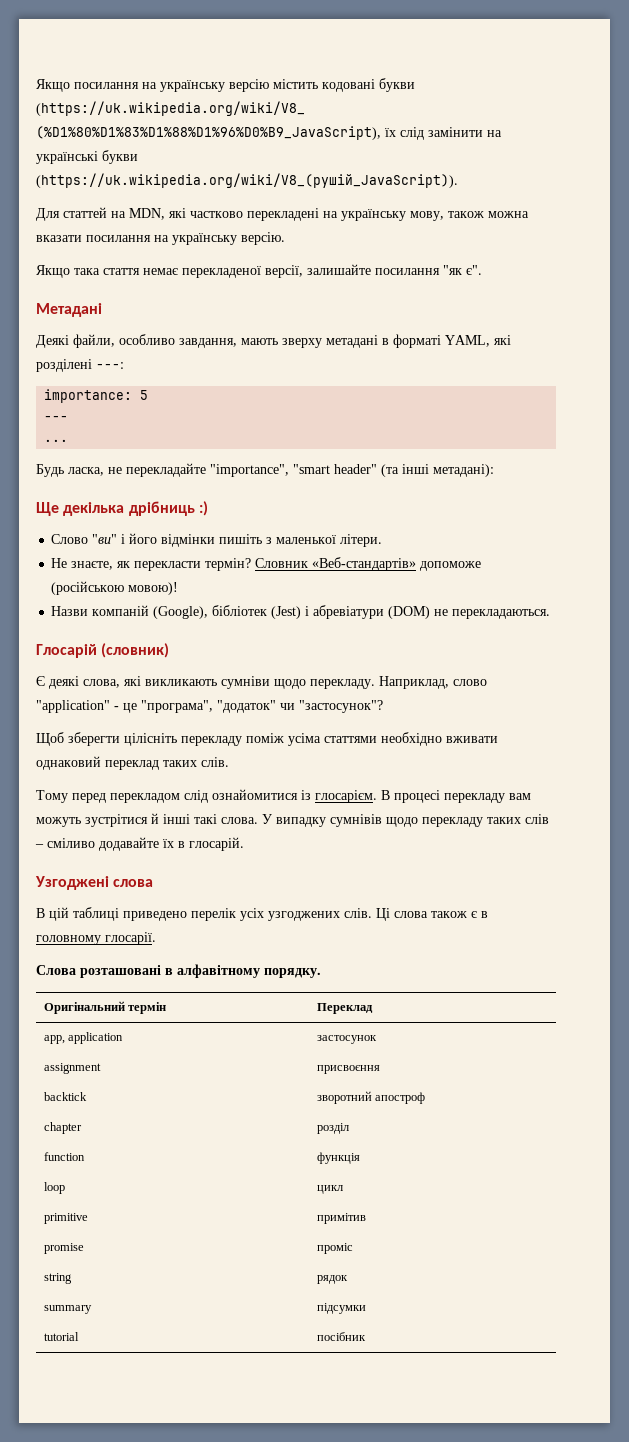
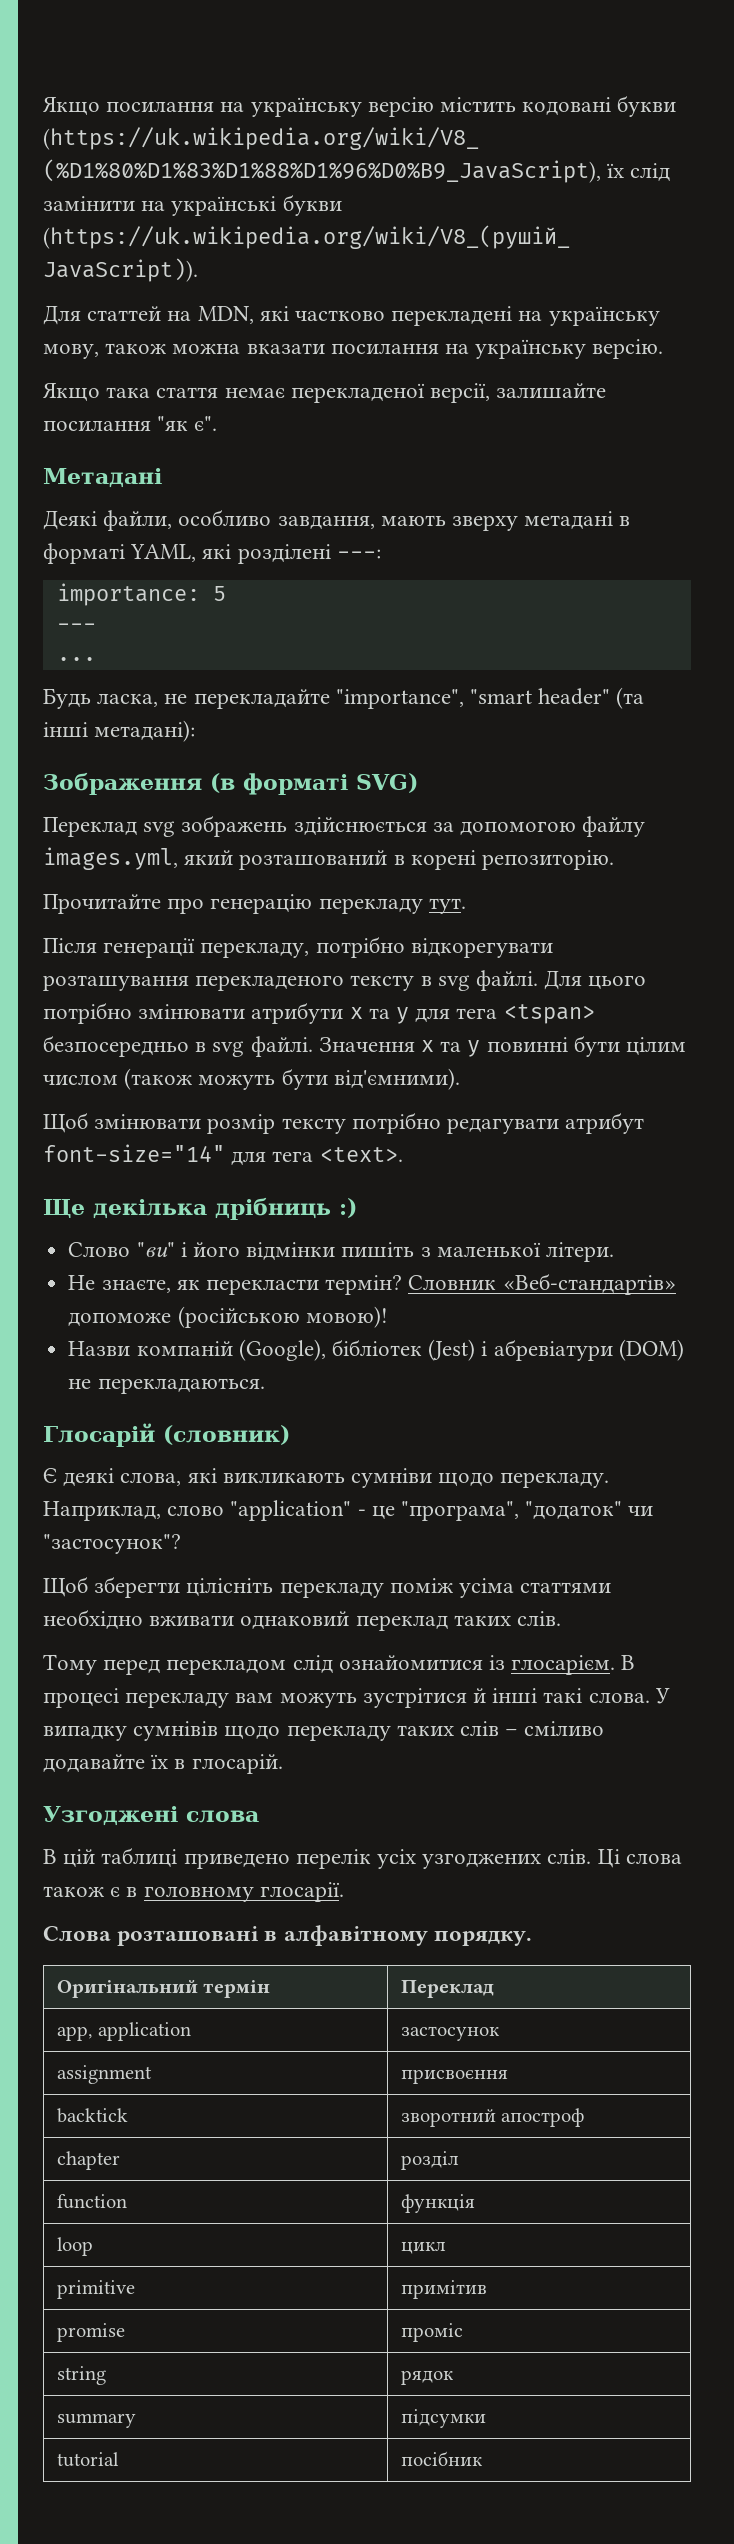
+ Зображення (в форматі SVG)
+ Переклад svg зображень здійснюється за допомогою файлу images.yml, який розташований в корені репозиторію.
+ Прочитайте про генерацію перекладу тут.
+ Після генерації перекладу, потрібно відкорегувати розташування перекладеного тексту в svg файлі. Для цього потрібно змінювати атрибути x та y для тега <tspan> безпосередньо в svg файлі. Значення x та y повинні бути цілим числом (також можуть бути від'ємними).
+ Щоб змінювати розмір тексту потрібно редагувати атрибут font-size="14" для тега <text>.

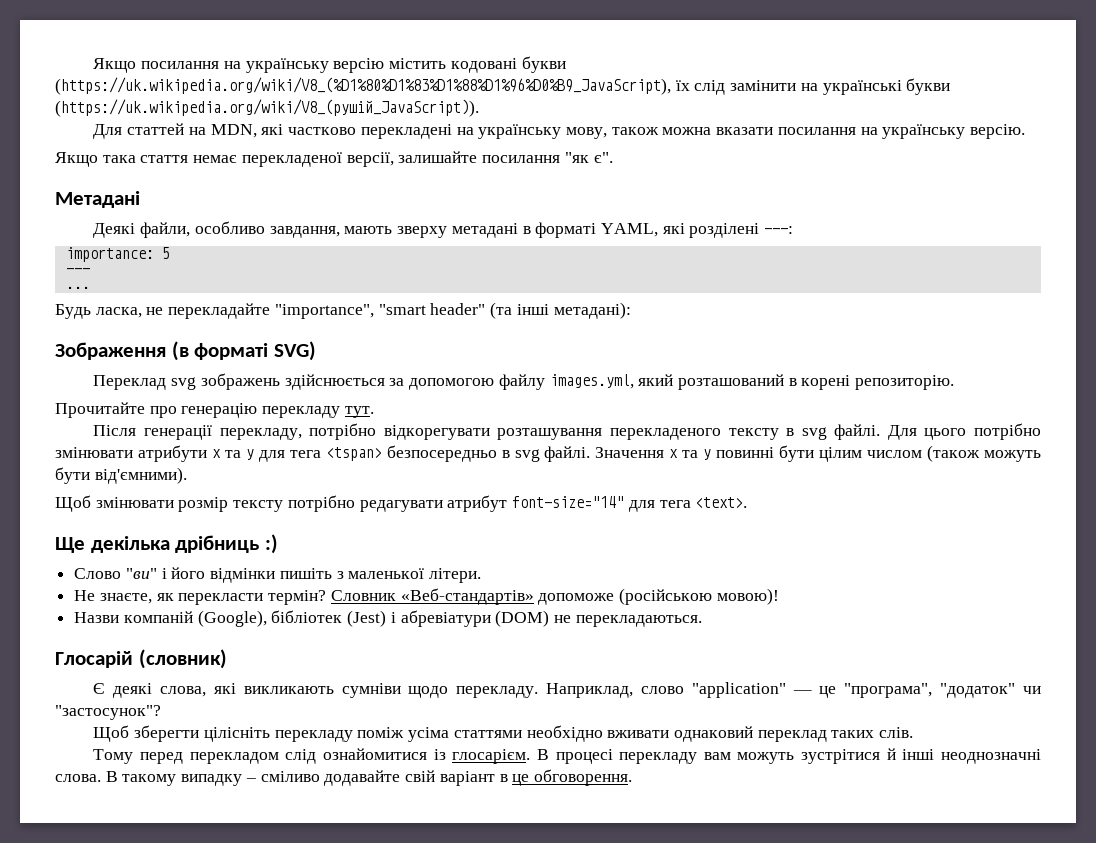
- Наприклад, слово "application" - це "програма", "додаток" чи "застосунок"?
+ Наприклад, слово "application" — це "програма", "додаток" чи "застосунок"?
- В процесі перекладу вам можуть зустрітися й інші такі слова. У випадку сумнівів щодо перекладу таких слів – сміливо додавайте їх в глосарій.
- Узгоджені слова
- В цій таблиці приведено перелік усіх узгоджених слів. Ці слова також є в головному глосарії.
- Слова розташовані в алфавітному порядку.
- Оригінальний термін | Переклад
- app, application | застосунок
- assignment | присвоєння
- backtick | зворотний апостроф
- chapter | розділ
- function | функція
- loop | цикл
- primitive | примітив
- promise | проміс
- string | рядок
- summary | підсумки
- tutorial | посібник
+ В процесі перекладу вам можуть зустрітися й інші неоднозначні слова. В такому випадку – сміливо додавайте свій варіант в це обговорення.

